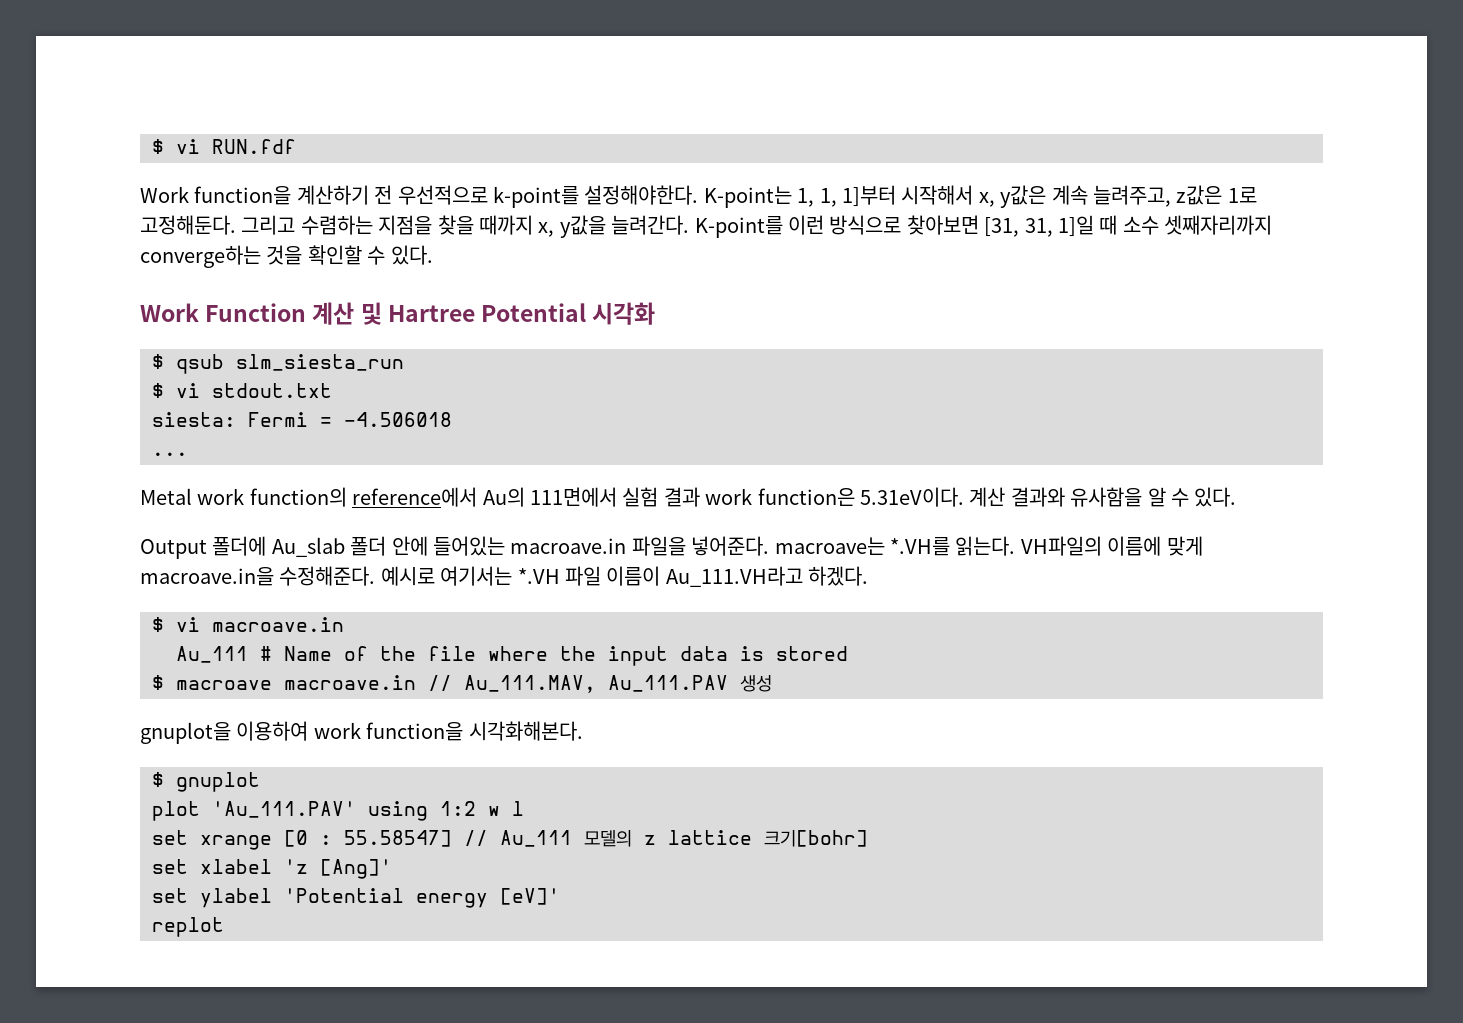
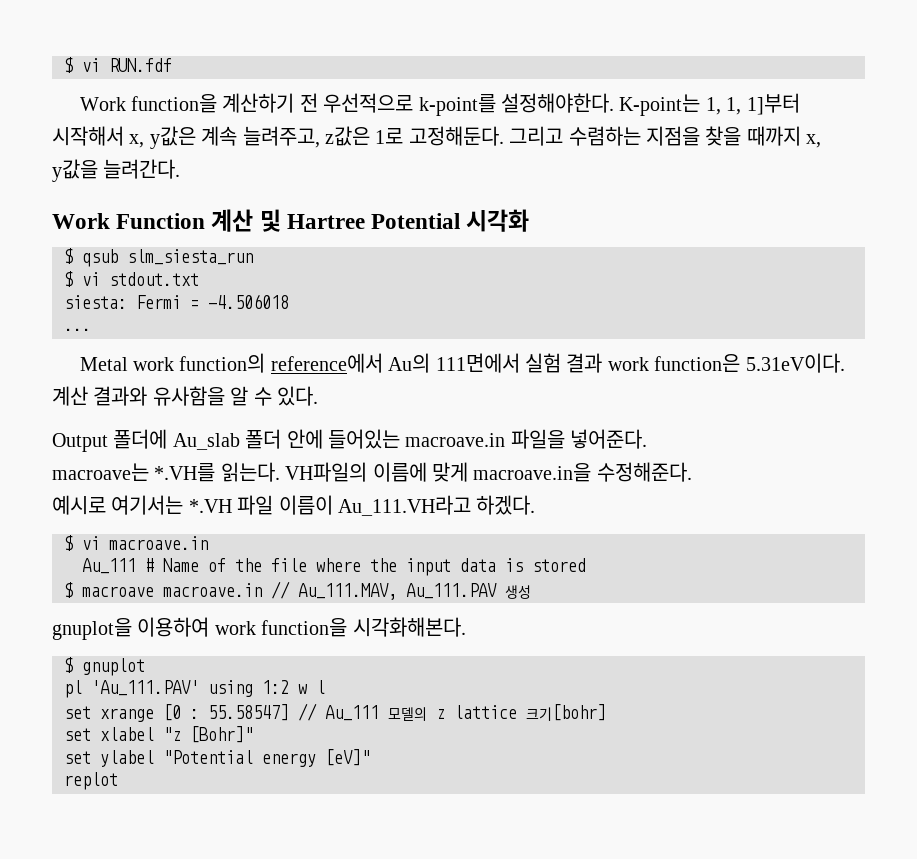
- K-point를 이런 방식으로 찾아보면 [31, 31, 1]일 때 소수 셋째자리까지 converge하는 것을 확인할 수 있다.
- Output 폴더에 Au_slab 폴더 안에 들어있는 macroave.in 파일을 넣어준다. macroave는 *.VH를 읽는다.
+ Output 폴더에 Au_slab 폴더 안에 들어있는 macroave.in 파일을 넣어준다.
+ macroave는 *.VH를 읽는다.
- VH파일의 이름에 맞게 macroave.in을 수정해준다. 예시로 여기서는 *.VH 파일 이름이 Au_111.VH라고 하겠다.
+ VH파일의 이름에 맞게 macroave.in을 수정해준다.
+ 예시로 여기서는 *.VH 파일 이름이 Au_111.VH라고 하겠다.
- plot 'Au_111.PAV' using 1:2 w l
+ pl 'Au_111.PAV' using 1:2 w l
- set xlabel 'z [Ang]'
+ set xlabel "z [Bohr]"
- set ylabel 'Potential energy [eV]'
+ set ylabel "Potential energy [eV]"

